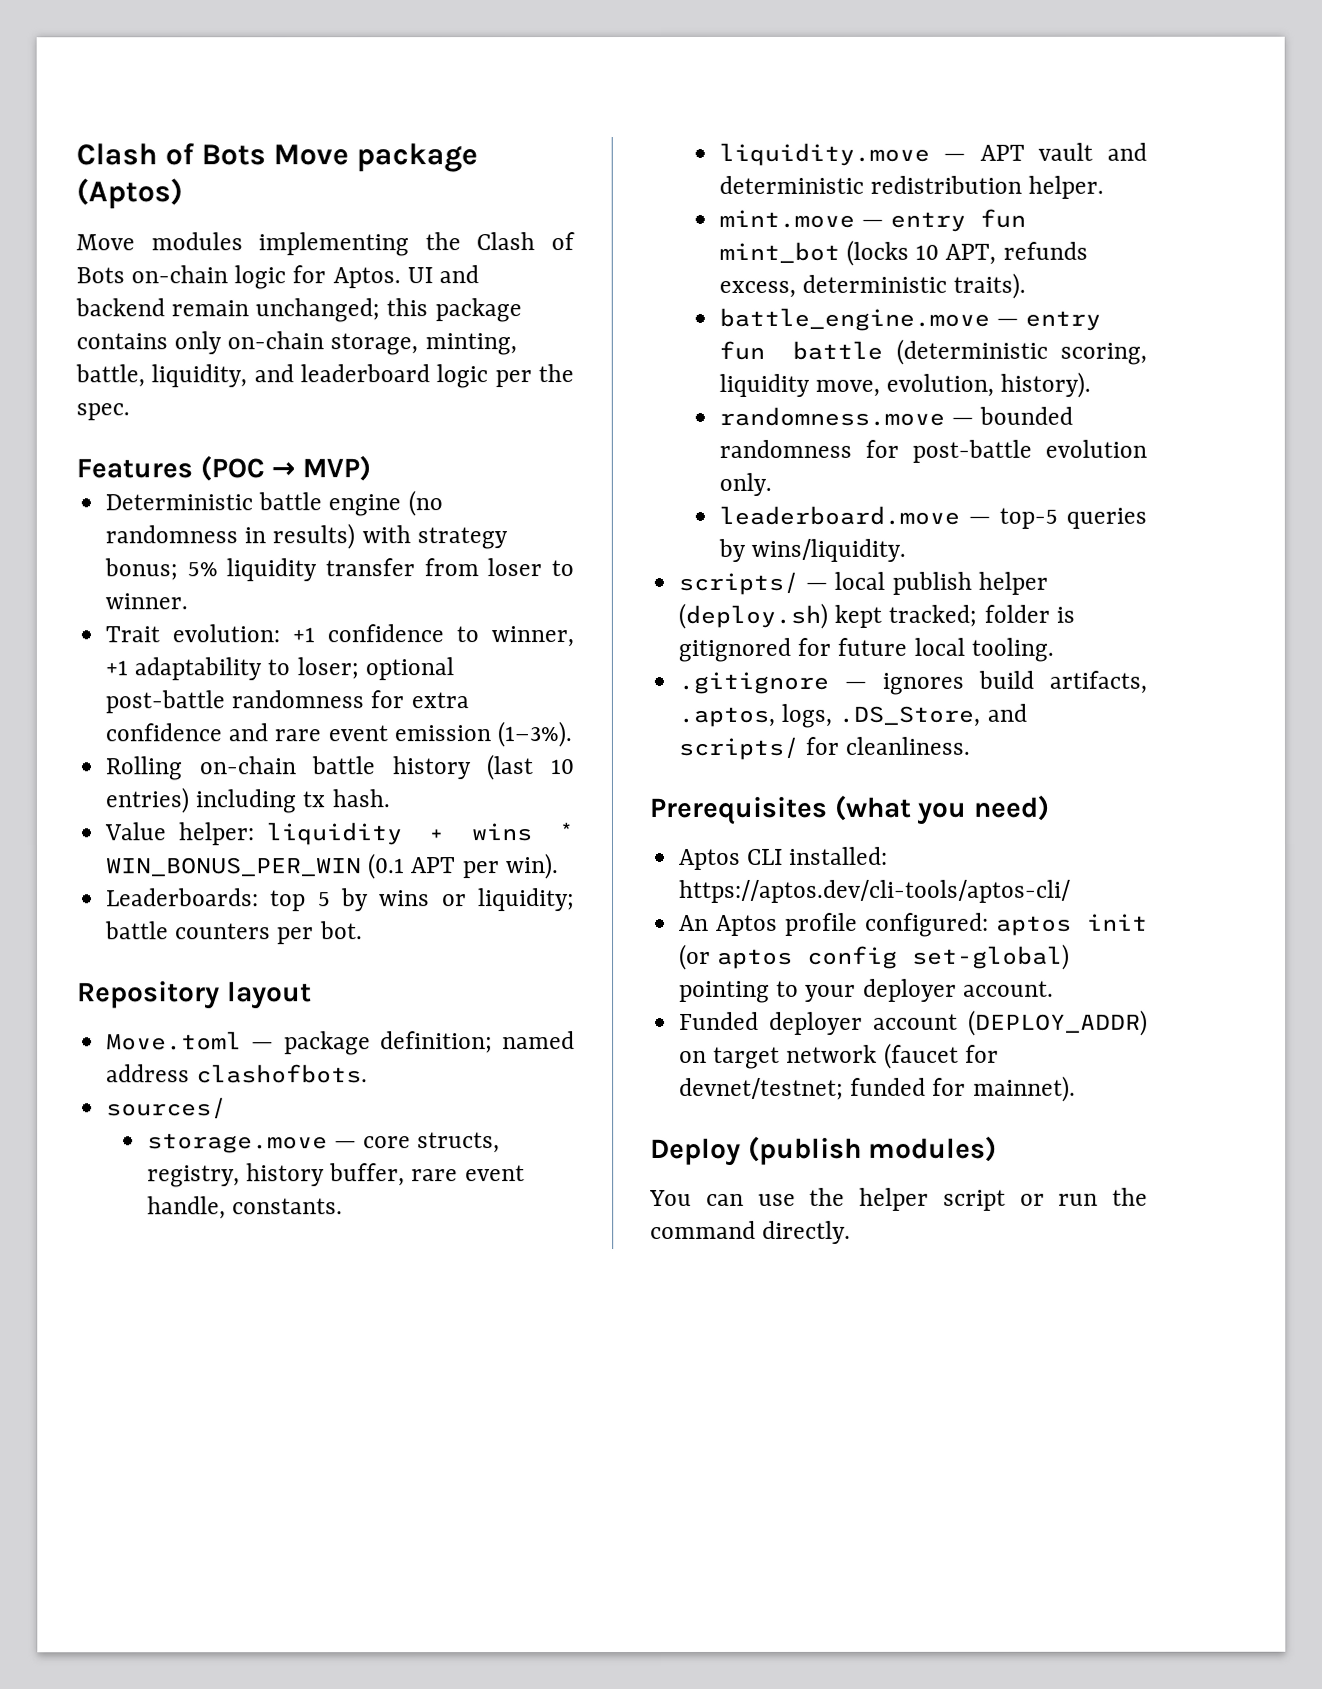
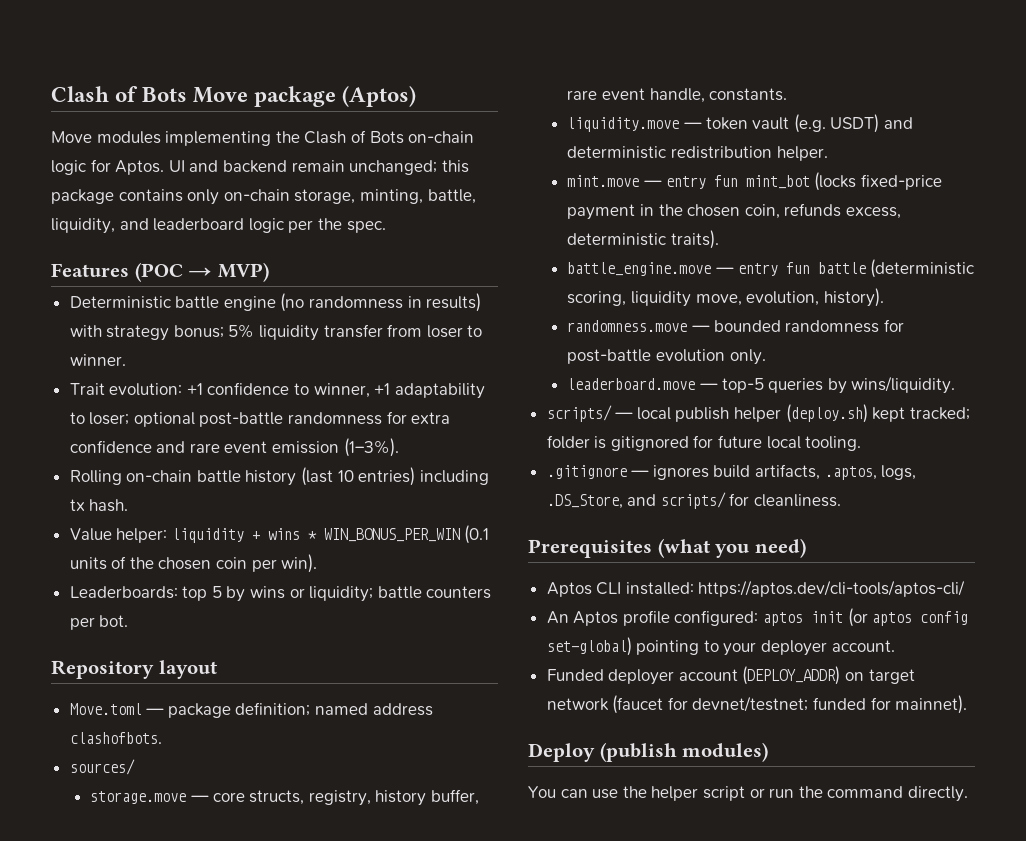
- Value helper: liquidity + wins * WIN_BONUS_PER_WIN (0.1 APT per win).
+ Value helper: liquidity + wins * WIN_BONUS_PER_WIN (0.1 units of the chosen coin per win).
- liquidity.move — APT vault and deterministic redistribution helper.
+ liquidity.move — token vault (e.g. USDT) and deterministic redistribution helper.
- mint.move — entry fun mint_bot (locks 10 APT, refunds excess, deterministic traits).
+ mint.move — entry fun mint_bot (locks fixed-price payment in the chosen coin, refunds excess, deterministic traits).

